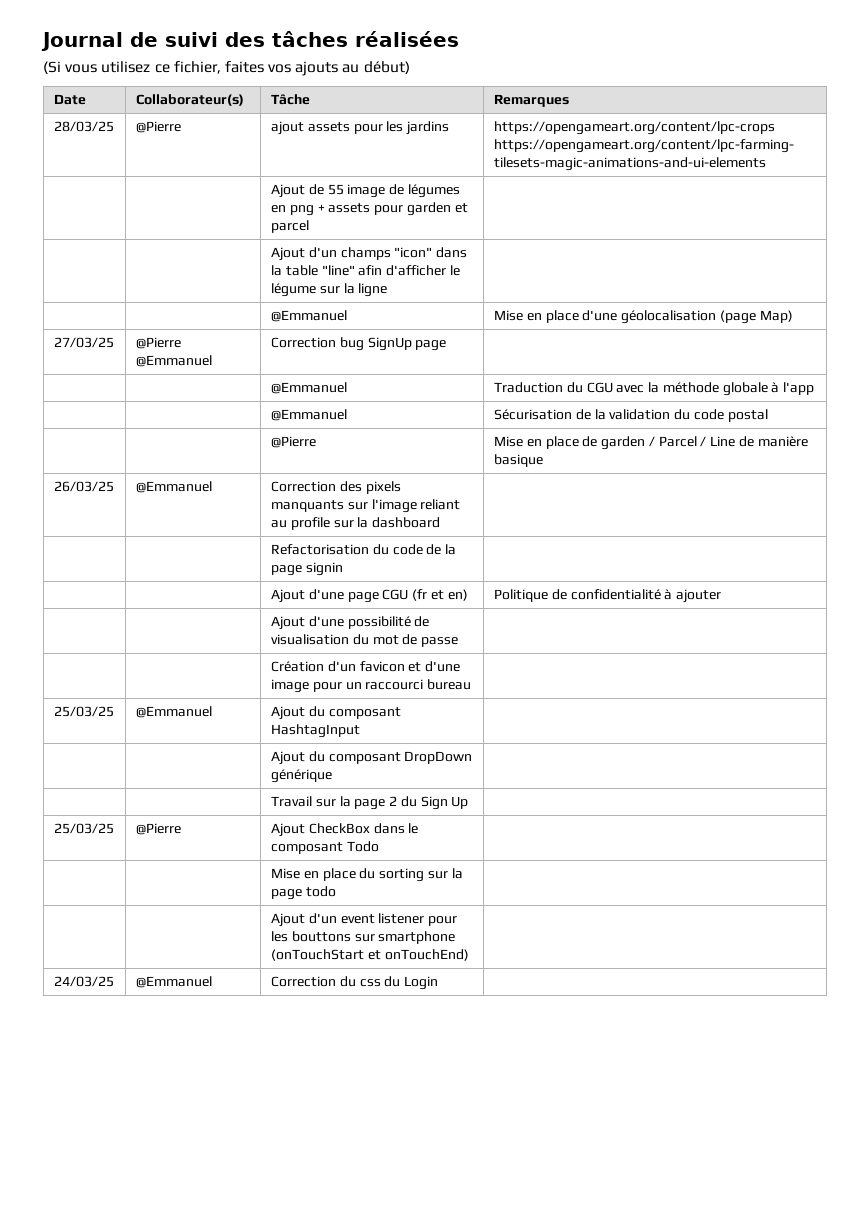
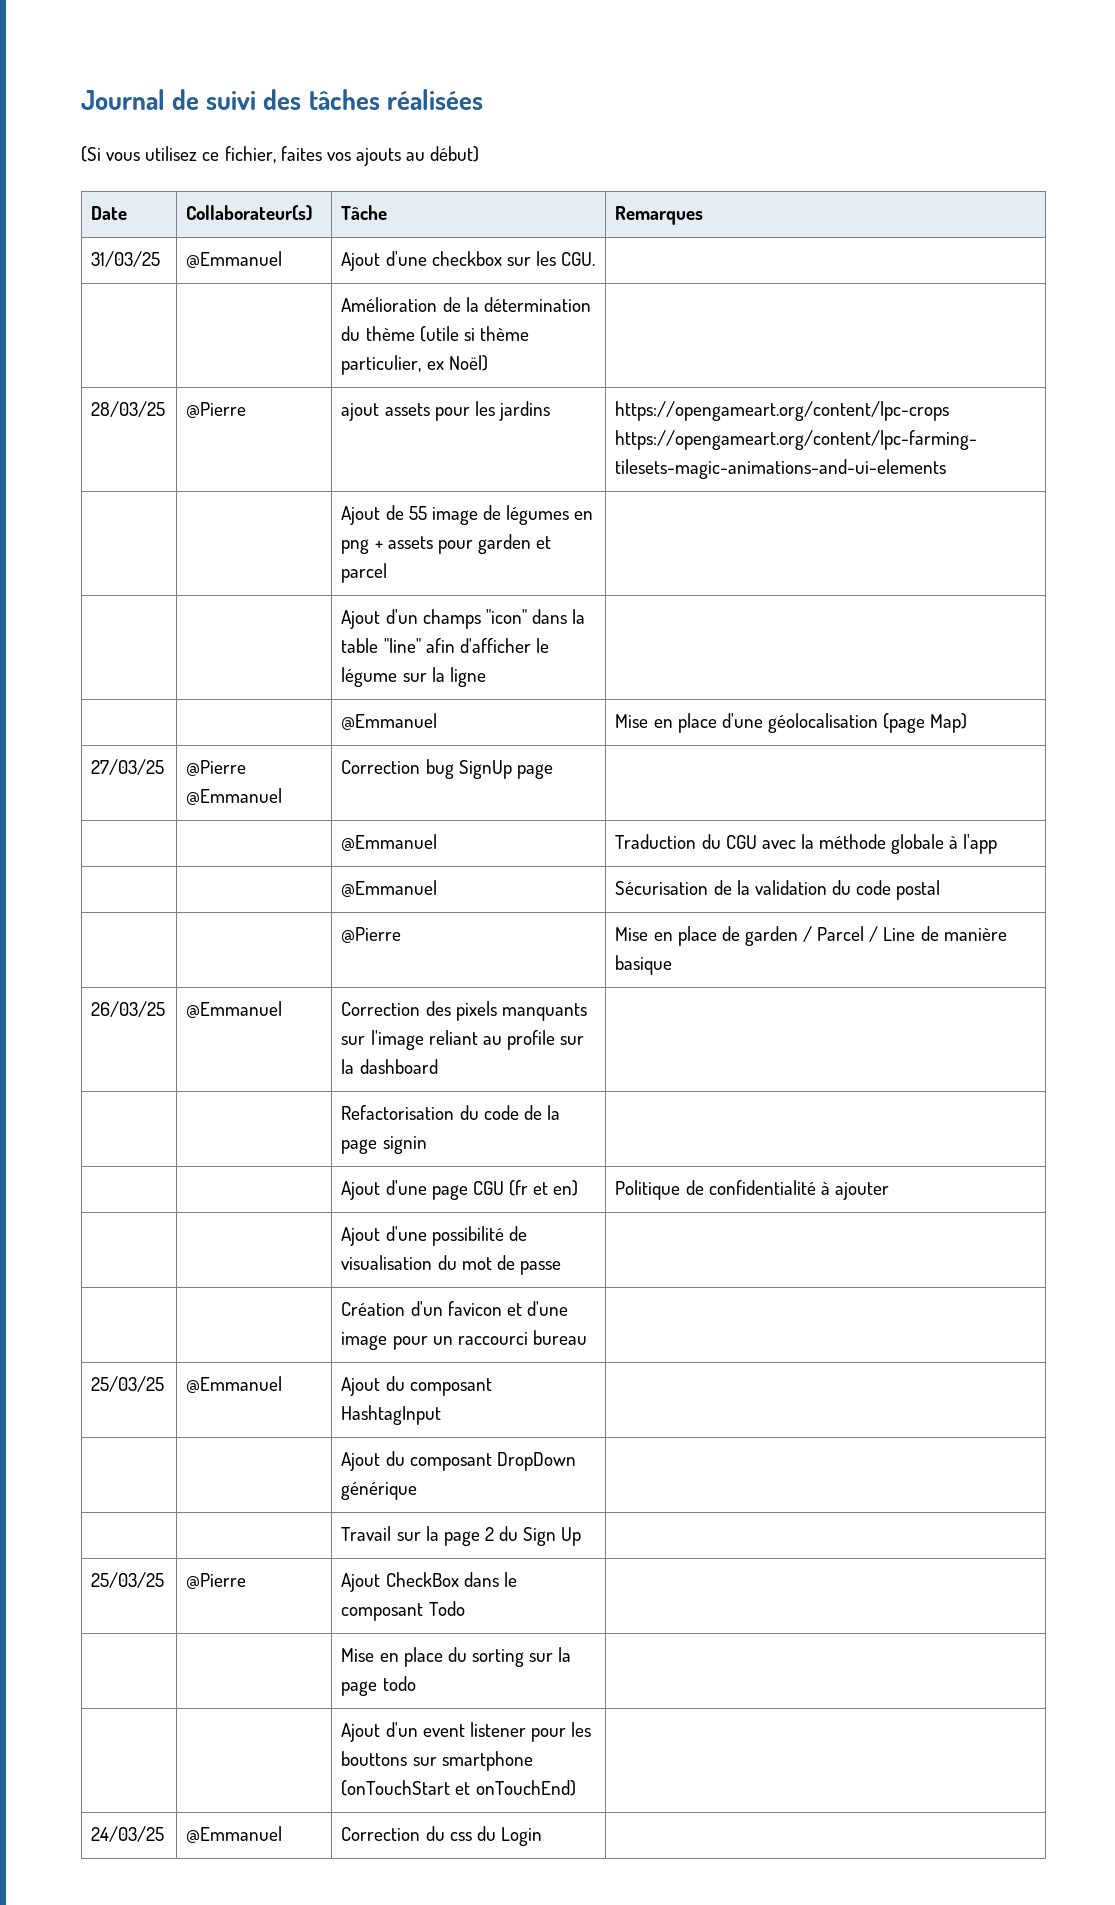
+ 31/03/25 | @Emmanuel | Ajout d'une checkbox sur les CGU. |
+ | | Amélioration de la détermination du thème (utile si thème particulier, ex Noël) |

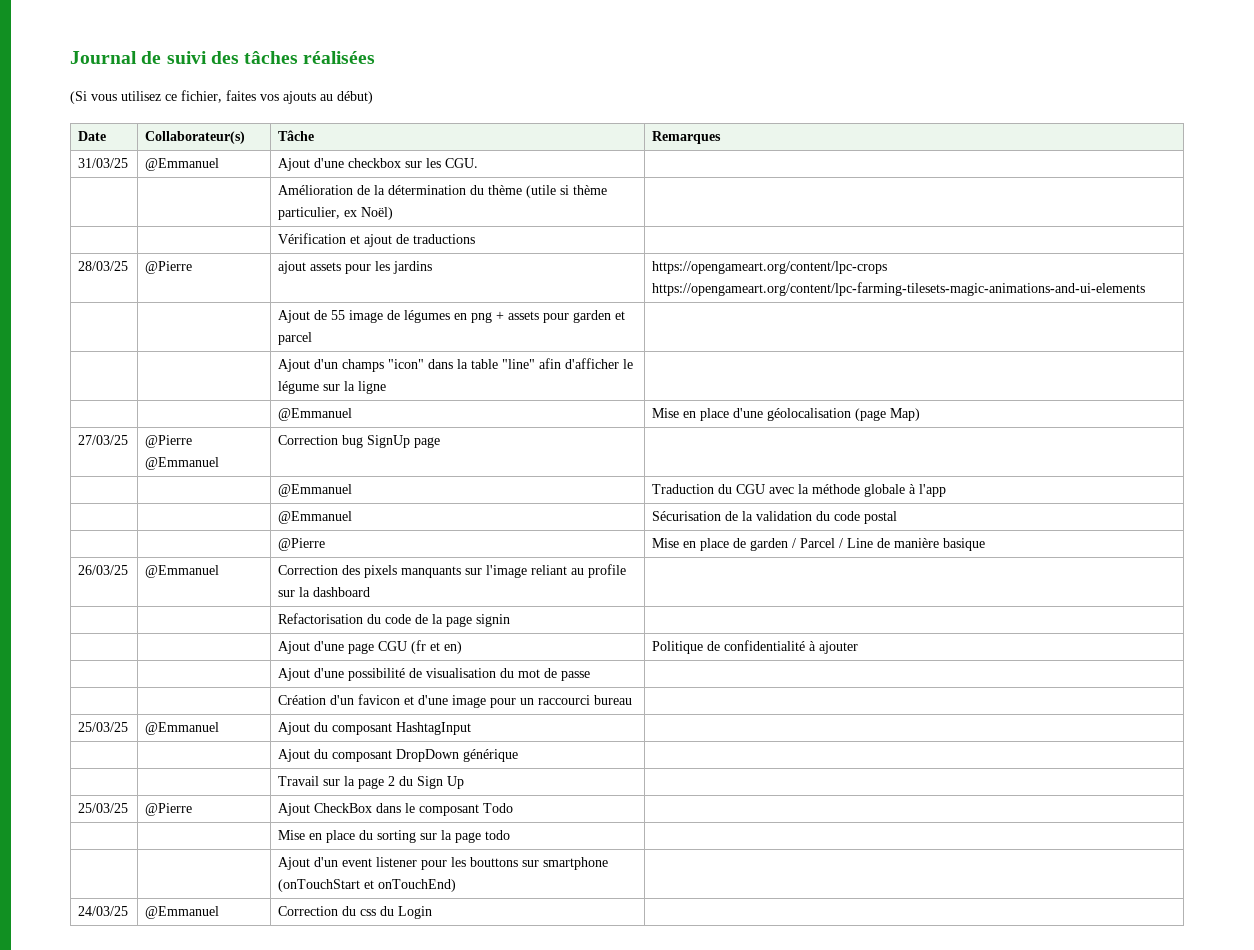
+ | | Vérification et ajout de traductions |

